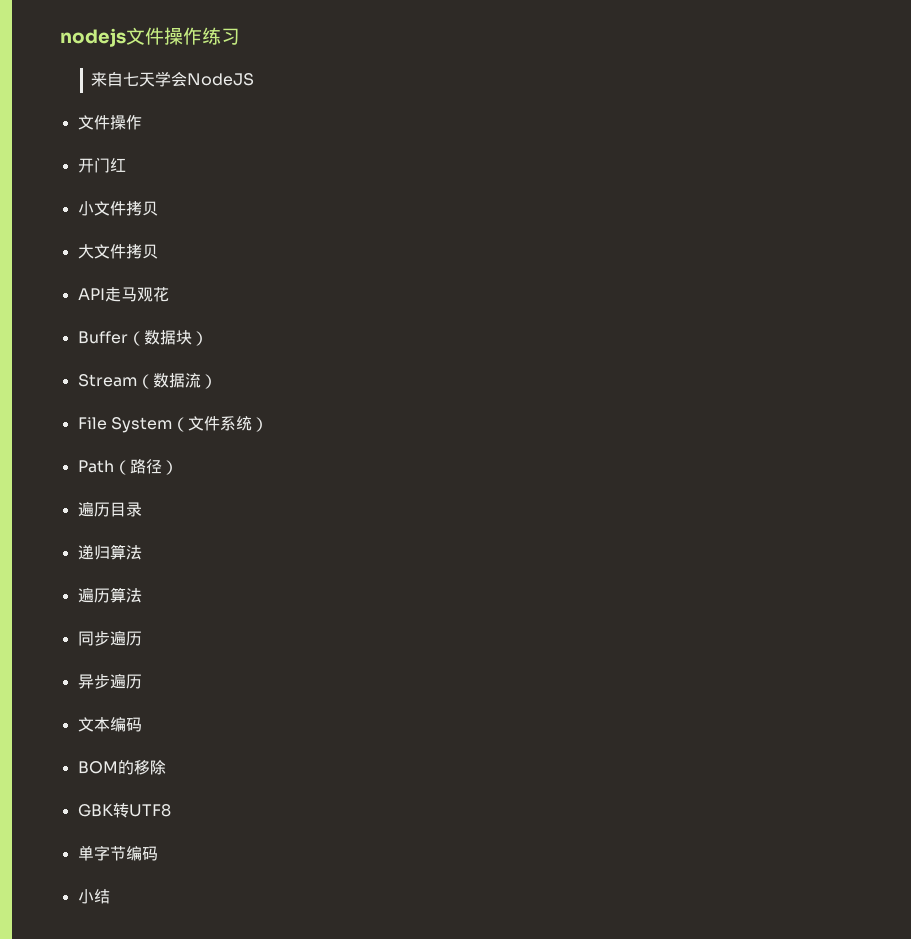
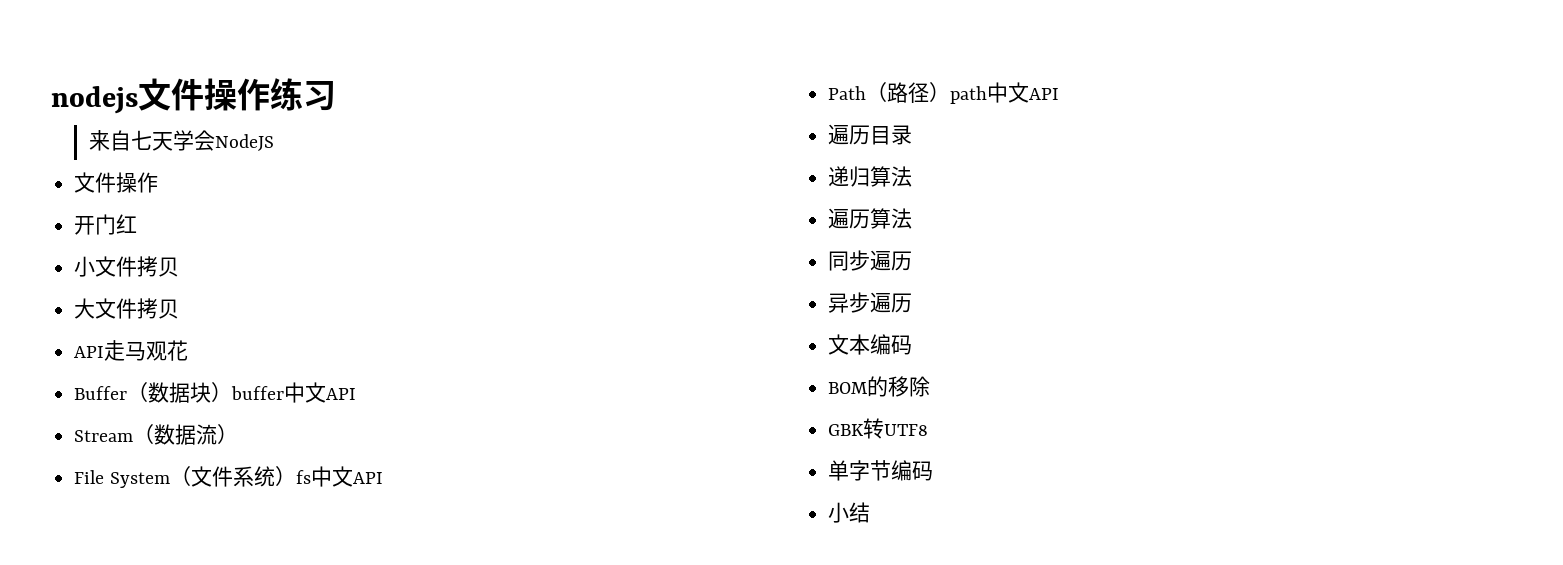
- Buffer（数据块）
+ Buffer（数据块）buffer中文API
- File System（文件系统）
+ File System（文件系统）fs中文API
- Path（路径）
+ Path（路径）path中文API

